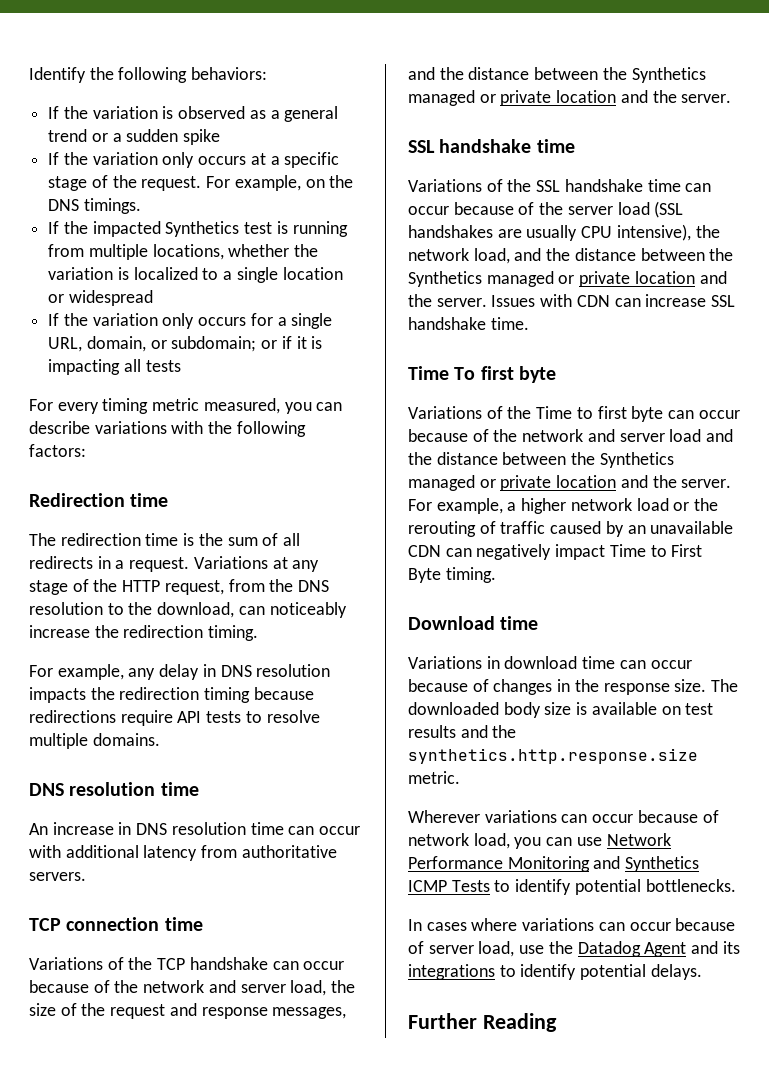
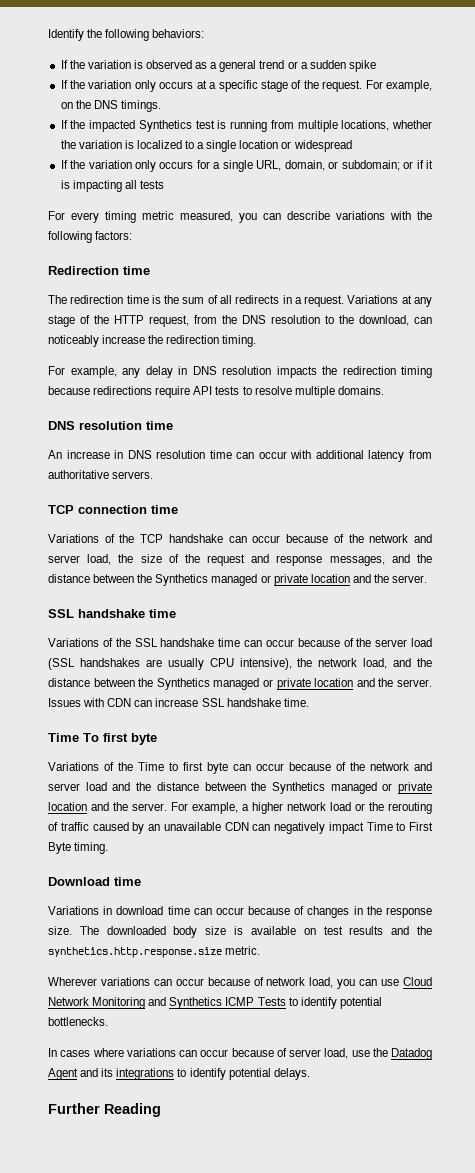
- Wherever variations can occur because of network load, you can use Network Performance Monitoring and Synthetics ICMP Tests to identify potential bottlenecks.
+ Wherever variations can occur because of network load, you can use Cloud Network Monitoring and Synthetics ICMP Tests to identify potential bottlenecks.

